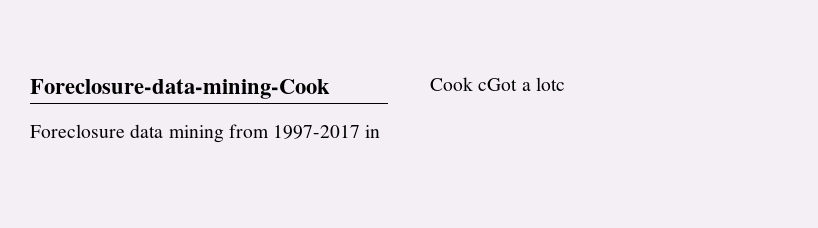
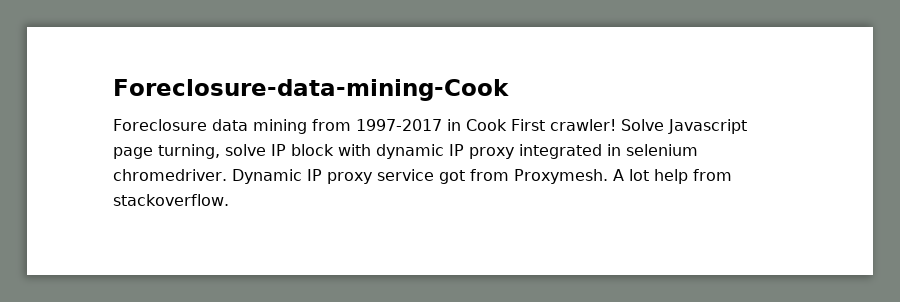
- Foreclosure data mining from 1997-2017 in Cook cGot a lotc
+ Foreclosure data mining from 1997-2017 in Cook First crawler! Solve Javascript page turning, solve IP block with dynamic IP proxy integrated in selenium chromedriver. Dynamic IP proxy service got from Proxymesh. A lot help from stackoverflow.

